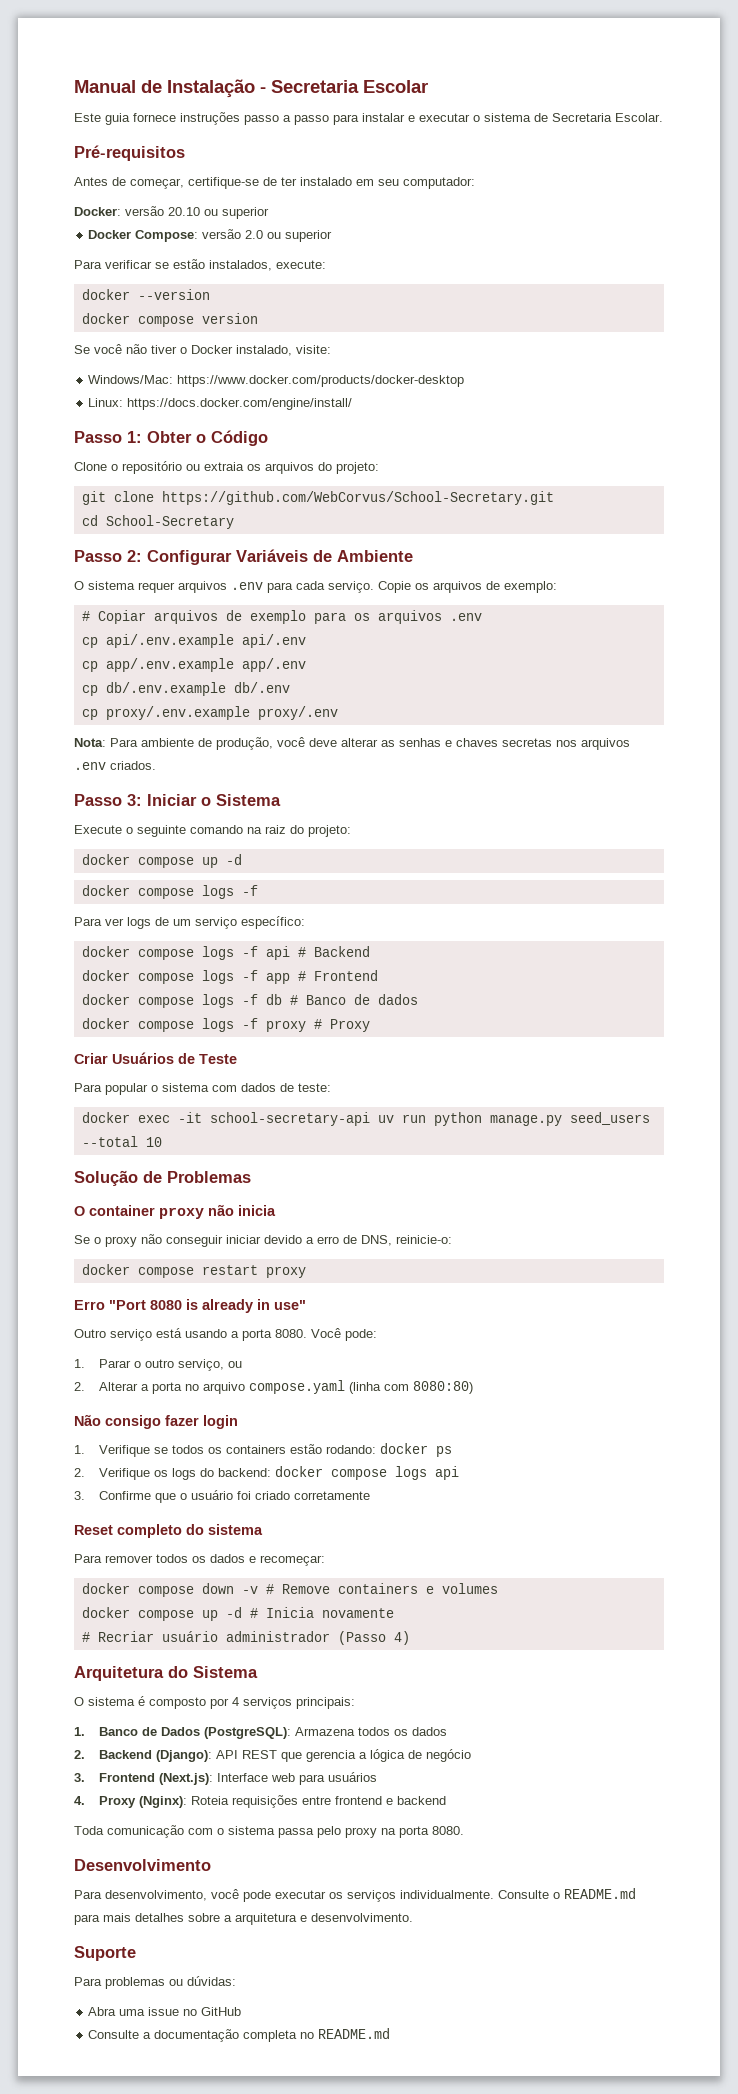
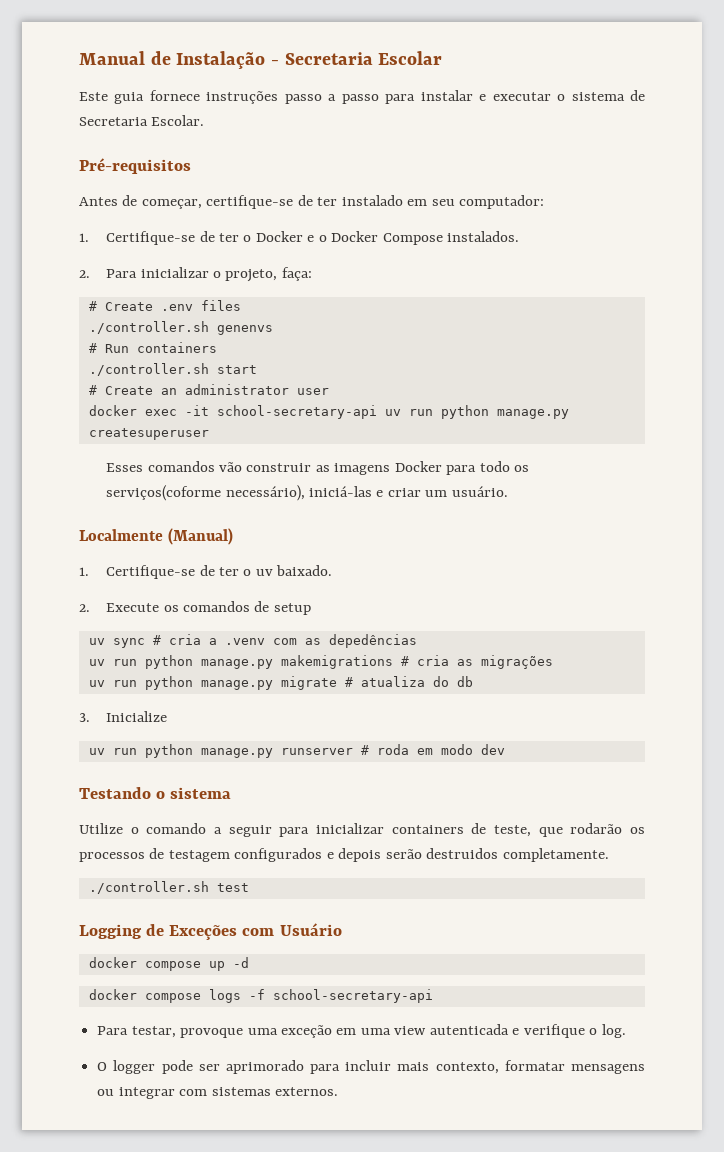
- Docker: versão 20.10 ou superior
- Docker Compose: versão 2.0 ou superior
- Para verificar se estão instalados, execute:
- docker --version
- docker compose version
- Se você não tiver o Docker instalado, visite:
- Windows/Mac: https://www.docker.com/products/docker-desktop
- Linux: https://docs.docker.com/engine/install/
- Passo 1: Obter o Código
- Clone o repositório ou extraia os arquivos do projeto:
- git clone https://github.com/WebCorvus/School-Secretary.git
- cd School-Secretary
- Passo 2: Configurar Variáveis de Ambiente
- O sistema requer arquivos .env para cada serviço. Copie os arquivos de exemplo:
- # Copiar arquivos de exemplo para os arquivos .env
- cp api/.env.example api/.env
- cp app/.env.example app/.env
- cp db/.env.example db/.env
- cp proxy/.env.example proxy/.env
- Nota: Para ambiente de produção, você deve alterar as senhas e chaves secretas nos arquivos .env criados.
- Passo 3: Iniciar o Sistema
- Execute o seguinte comando na raiz do projeto:
+ 1. Certifique-se de ter o Docker e o Docker Compose instalados.
+ 2. Para inicializar o projeto, faça:
+ # Create .env files
+ ./controller.sh genenvs
+ # Run containers
+ ./controller.sh start
+ # Create an administrator user
+ docker exec -it school-secretary-api uv run python manage.py createsuperuser
+ Esses comandos vão construir as imagens Docker para todo os serviços(coforme necessário), iniciá-las e criar um usuário.
+ Localmente (Manual)
+ 1. Certifique-se de ter o uv baixado.
+ 2. Execute os comandos de setup
+ uv sync # cria a .venv com as depedências
+ uv run python manage.py makemigrations # cria as migrações
+ uv run python manage.py migrate # atualiza do db
+ 3. Inicialize
+ uv run python manage.py runserver # roda em modo dev
+ Testando o sistema
+ Utilize o comando a seguir para inicializar containers de teste, que rodarão os processos de testagem configurados e depois serão destruidos completamente.
+ ./controller.sh test
+ Logging de Exceções com Usuário
  docker compose up -d
- docker compose logs -f
- Para ver logs de um serviço específico:
- docker compose logs -f api # Backend
- docker compose logs -f app # Frontend
- docker compose logs -f db # Banco de dados
- docker compose logs -f proxy # Proxy
- Criar Usuários de Teste
- Para popular o sistema com dados de teste:
- docker exec -it school-secretary-api uv run python manage.py seed_users --total 10
- Solução de Problemas
- O container proxy não inicia
- Se o proxy não conseguir iniciar devido a erro de DNS, reinicie-o:
- docker compose restart proxy
- Erro "Port 8080 is already in use"
- Outro serviço está usando a porta 8080. Você pode:
- 1. Parar o outro serviço, ou
- 2. Alterar a porta no arquivo compose.yaml (linha com 8080:80)
- Não consigo fazer login
- 1. Verifique se todos os containers estão rodando: docker ps
- 2. Verifique os logs do backend: docker compose logs api
- 3. Confirme que o usuário foi criado corretamente
- Reset completo do sistema
- Para remover todos os dados e recomeçar:
- docker compose down -v # Remove containers e volumes
- docker compose up -d # Inicia novamente
- # Recriar usuário administrador (Passo 4)
- Arquitetura do Sistema
- O sistema é composto por 4 serviços principais:
- 1. Banco de Dados (PostgreSQL): Armazena todos os dados
- 2. Backend (Django): API REST que gerencia a lógica de negócio
- 3. Frontend (Next.js): Interface web para usuários
- 4. Proxy (Nginx): Roteia requisições entre frontend e backend
- Toda comunicação com o sistema passa pelo proxy na porta 8080.
- Desenvolvimento
- Para desenvolvimento, você pode executar os serviços individualmente. Consulte o README.md para mais detalhes sobre a arquitetura e desenvolvimento.
- Suporte
- Para problemas ou dúvidas:
- Abra uma issue no GitHub
- Consulte a documentação completa no README.md
+ docker compose logs -f school-secretary-api
+ Para testar, provoque uma exceção em uma view autenticada e verifique o log.
+ O logger pode ser aprimorado para incluir mais contexto, formatar mensagens ou integrar com sistemas externos.

